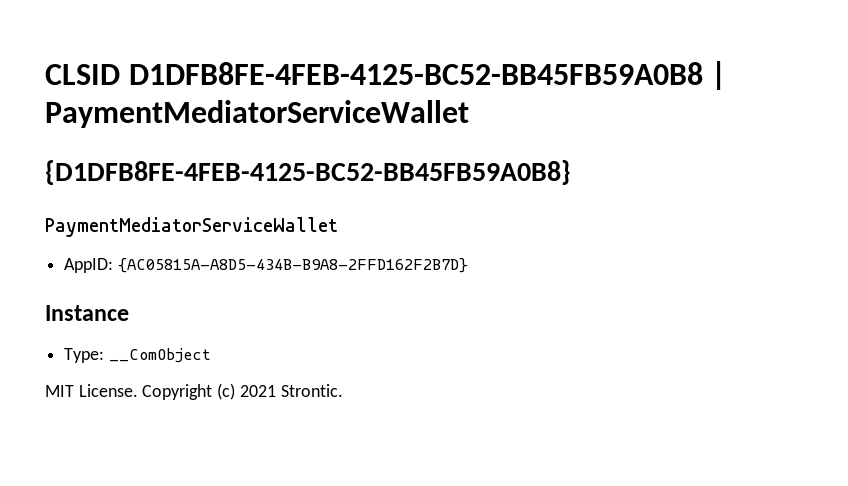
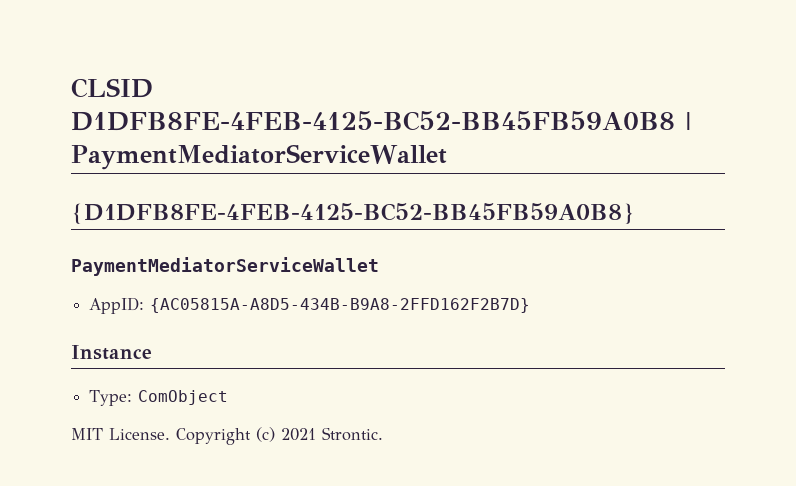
- Type: __ComObject
+ Type: ComObject

